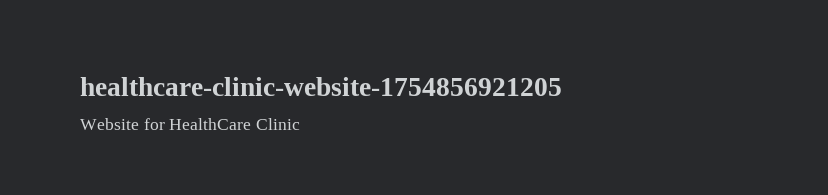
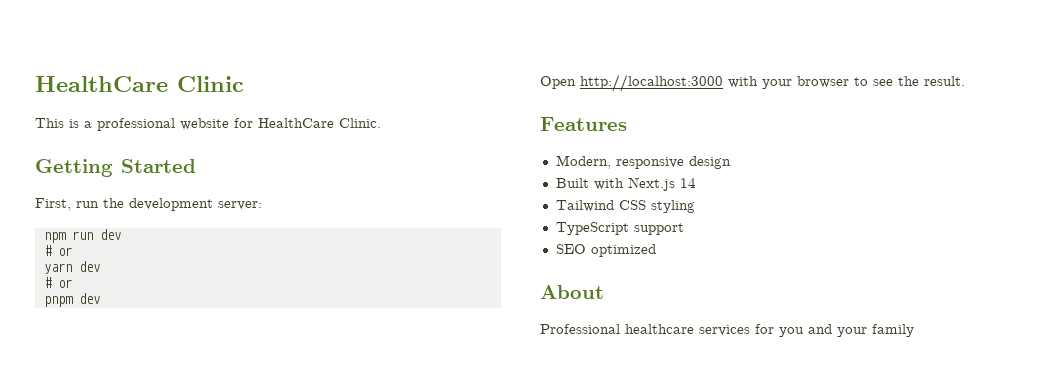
- healthcare-clinic-website-1754856921205
- Website for HealthCare Clinic
+ HealthCare Clinic
+ This is a professional website for HealthCare Clinic.
+ Getting Started
+ First, run the development server:
+ npm run dev
+ # or
+ yarn dev
+ # or
+ pnpm dev
+ Open http://localhost:3000 with your browser to see the result.
+ Features
+ Modern, responsive design
+ Built with Next.js 14
+ Tailwind CSS styling
+ TypeScript support
+ SEO optimized
+ About
+ Professional healthcare services for you and your family

